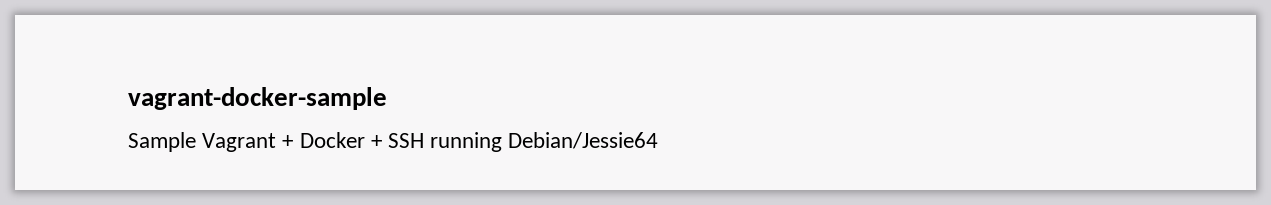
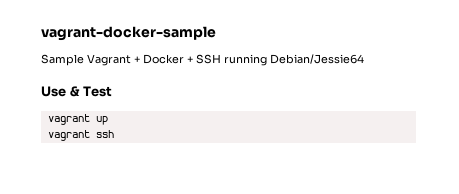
+ Use & Test
+ vagrant up
+ vagrant ssh

